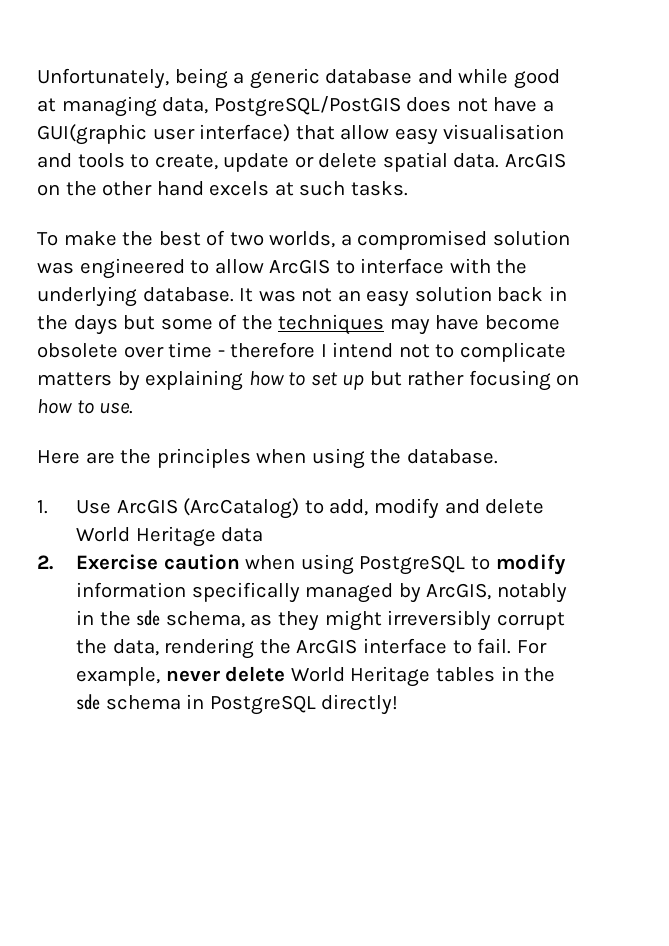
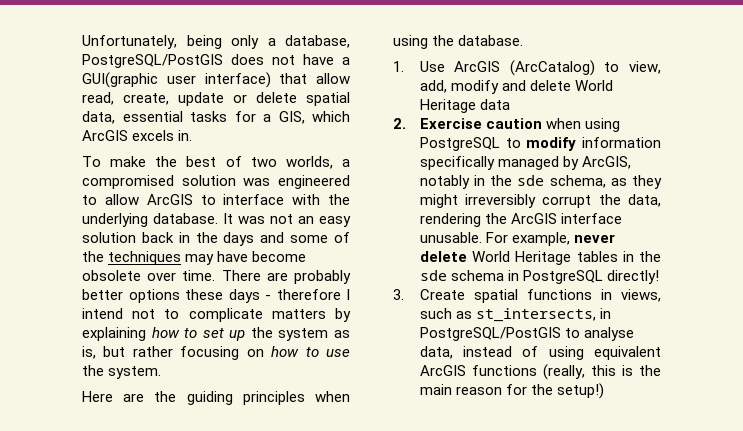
- Unfortunately, being a generic database and while good at managing data, PostgreSQL/PostGIS does not have a GUI(graphic user interface) that allow easy visualisation and tools to create, update or delete spatial data. ArcGIS on the other hand excels at such tasks.
+ Unfortunately, being only a database, PostgreSQL/PostGIS does not have a GUI(graphic user interface) that allow read, create, update or delete spatial data, essential tasks for a GIS, which ArcGIS excels in.
- It was not an easy solution back in the days but some of the techniques may have become obsolete over time - therefore I intend not to complicate matters by explaining how to set up but rather focusing on how to use.
+ It was not an easy solution back in the days and some of the techniques may have become obsolete over time. There are probably better options these days - therefore I intend not to complicate matters by explaining how to set up the system as is, but rather focusing on how to use the system.
- Here are the principles when using the database.
+ Here are the guiding principles when using the database.
- 1. Use ArcGIS (ArcCatalog) to add, modify and delete World Heritage data
+ 1. Use ArcGIS (ArcCatalog) to view, add, modify and delete World Heritage data
- 2. Exercise caution when using PostgreSQL to modify information specifically managed by ArcGIS, notably in the sde schema, as they might irreversibly corrupt the data, rendering the ArcGIS interface to fail.
+ 2. Exercise caution when using PostgreSQL to modify information specifically managed by ArcGIS, notably in the sde schema, as they might irreversibly corrupt the data, rendering the ArcGIS interface unusable.
+ 3. Create spatial functions in views, such as st_intersects, in PostgreSQL/PostGIS to analyse data, instead of using equivalent ArcGIS functions (really, this is the main reason for the setup!)

